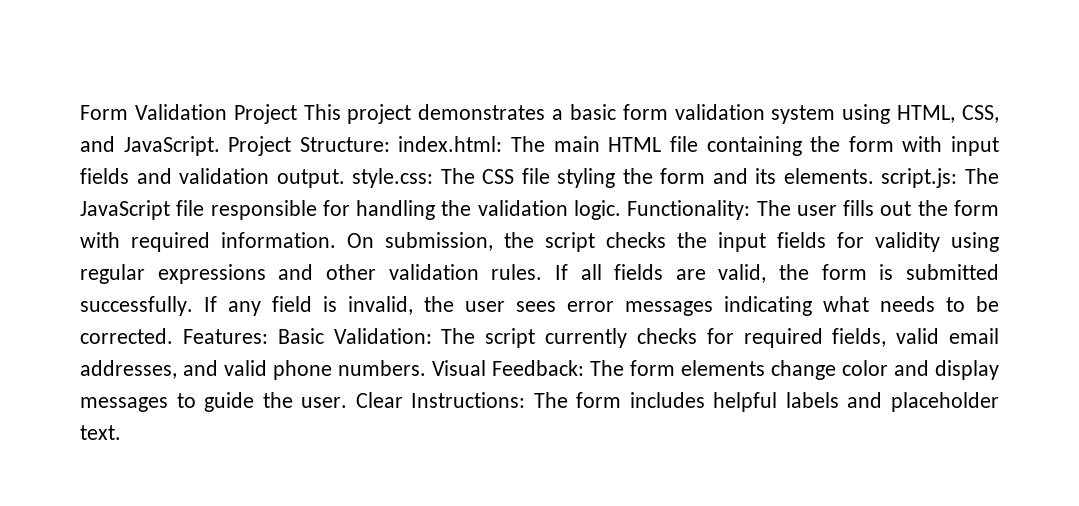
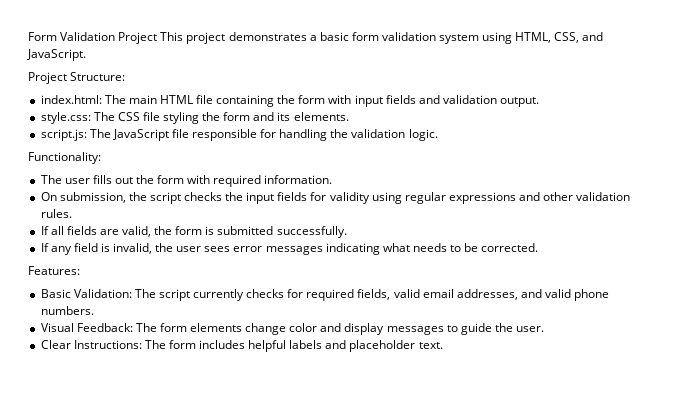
- Form Validation Project This project demonstrates a basic form validation system using HTML, CSS, and JavaScript. Project Structure: index.html:
+ Form Validation Project This project demonstrates a basic form validation system using HTML, CSS, and JavaScript.
+ Project Structure:
+ index.html:
- The main HTML file containing the form with input fields and validation output. style.css:
+ The main HTML file containing the form with input fields and validation output.
+ style.css:
- The CSS file styling the form and its elements. script.js:
+ The CSS file styling the form and its elements.
+ script.js:
- The JavaScript file responsible for handling the validation logic. Functionality: The user fills out the form with required information. On submission, the script checks the input fields for validity using regular expressions and other validation rules. If all fields are valid, the form is submitted successfully. If any field is invalid, the user sees error messages indicating what needs to be corrected. Features: Basic Validation:
+ The JavaScript file responsible for handling the validation logic.
+ Functionality:
+ The user fills out the form with required information.
+ On submission, the script checks the input fields for validity using regular expressions and other validation rules.
+ If all fields are valid, the form is submitted successfully.
+ If any field is invalid, the user sees error messages indicating what needs to be corrected.
+ Features:
+ Basic Validation:
- The script currently checks for required fields, valid email addresses, and valid phone numbers. Visual Feedback:
+ The script currently checks for required fields, valid email addresses, and valid phone numbers.
+ Visual Feedback:
- The form elements change color and display messages to guide the user. Clear Instructions:
+ The form elements change color and display messages to guide the user.
+ Clear Instructions:

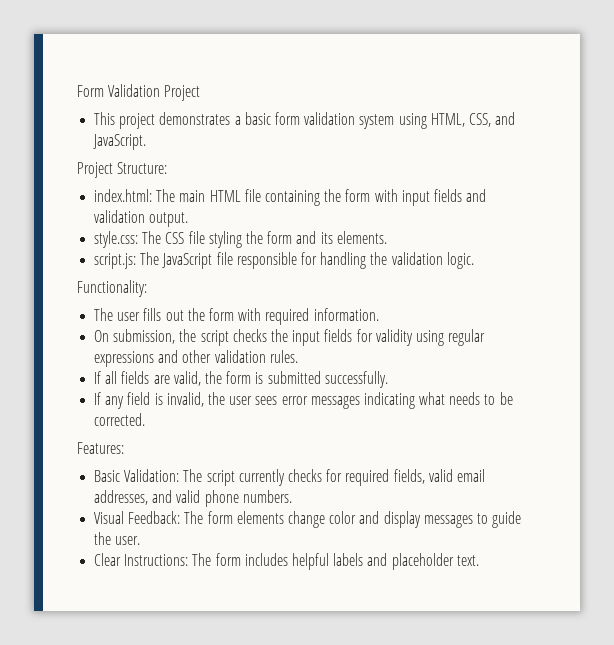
- Form Validation Project This project demonstrates a basic form validation system using HTML, CSS, and JavaScript.
+ Form Validation Project
+ This project demonstrates a basic form validation system using HTML, CSS, and JavaScript.

